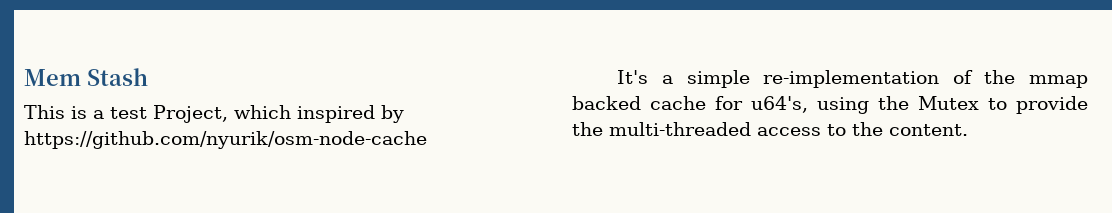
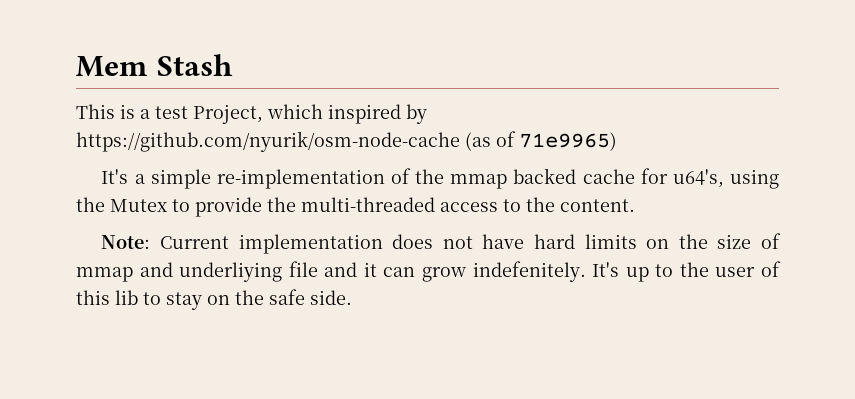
- This is a test Project, which inspired by https://github.com/nyurik/osm-node-cache
+ This is a test Project, which inspired by https://github.com/nyurik/osm-node-cache (as of 71e9965)
+ Note: Current implementation does not have hard limits on the size of mmap and underliying file and it can grow indefenitely. It's up to the user of this lib to stay on the safe side.

